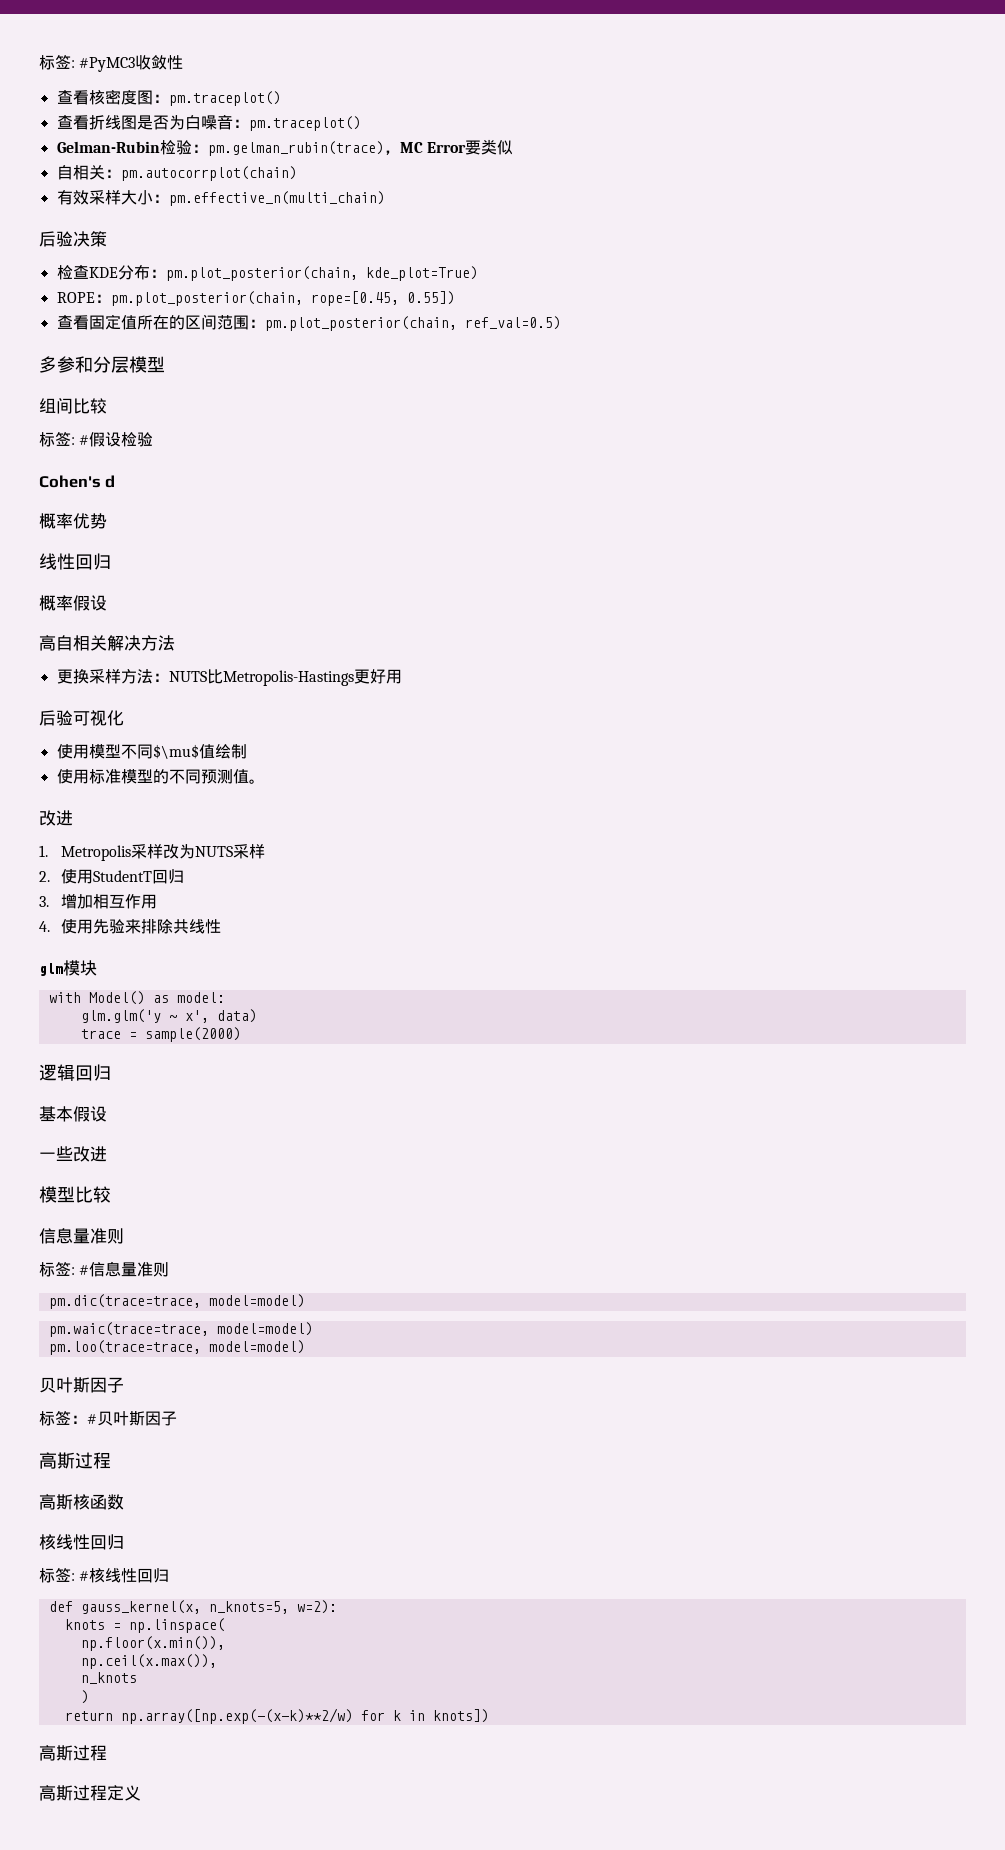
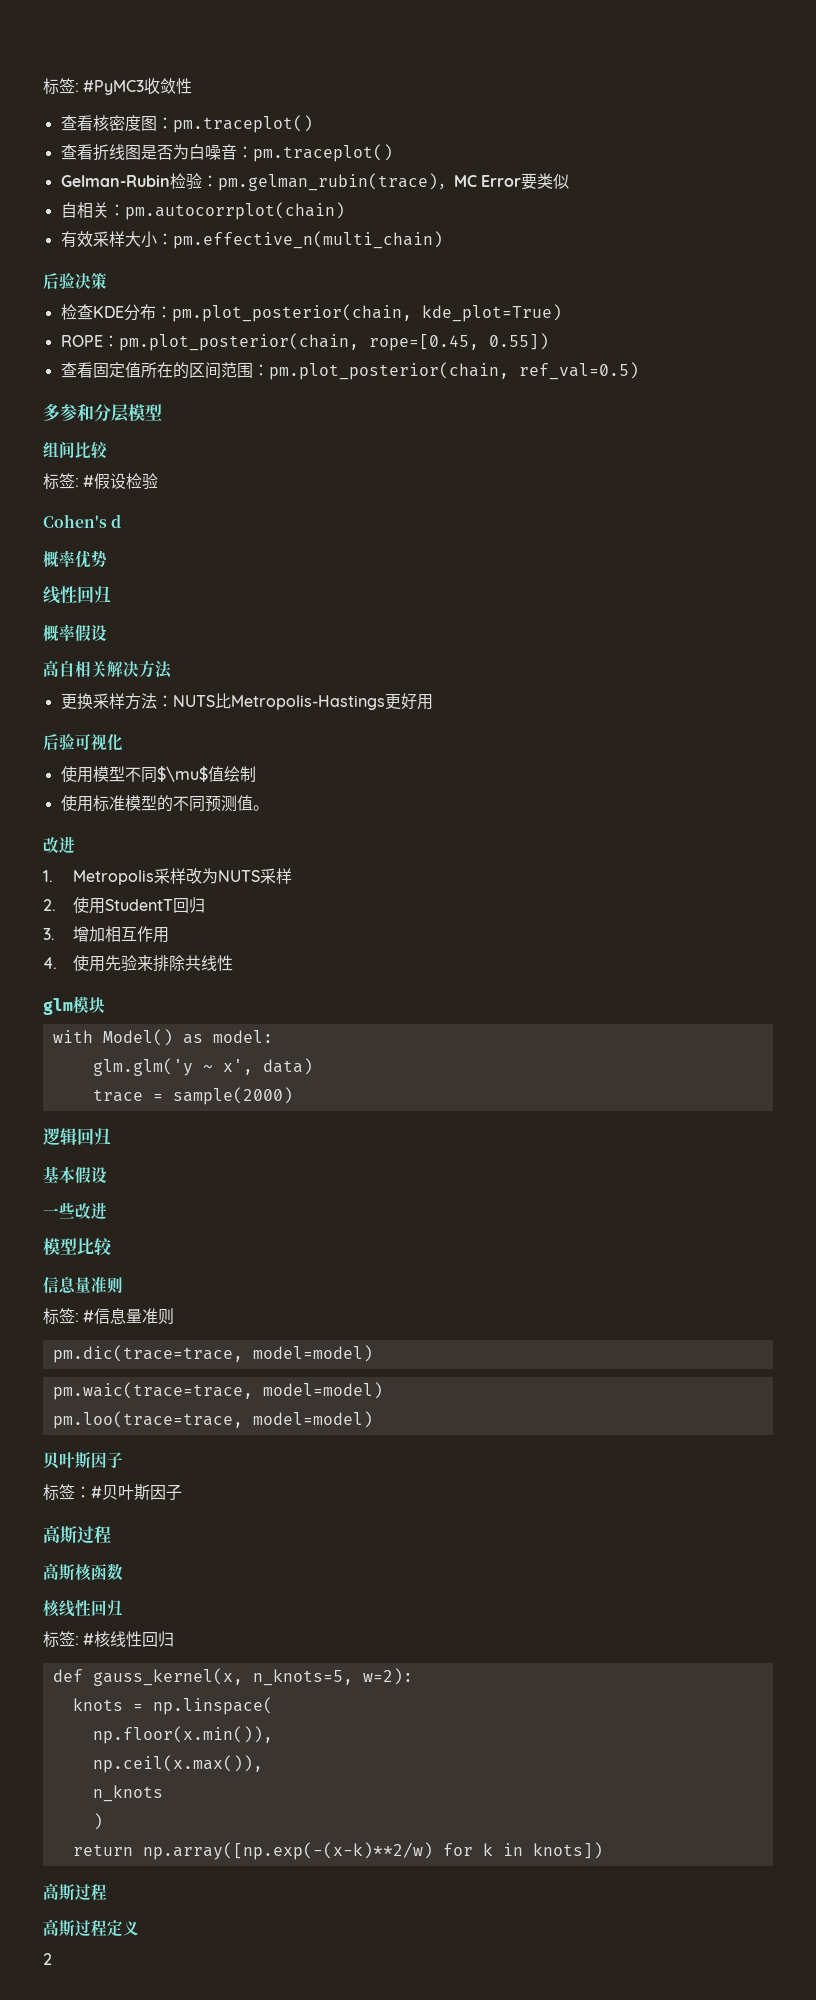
+ 2

